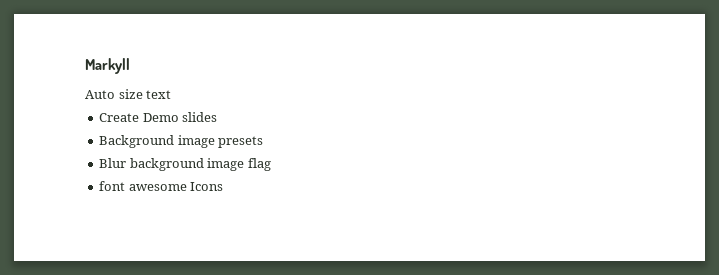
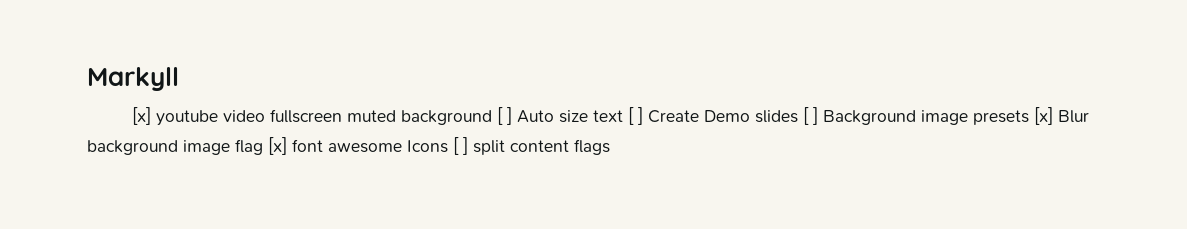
- Auto size text
- Create Demo slides
- Background image presets
- Blur background image flag
- font awesome Icons
+ [x] youtube video fullscreen muted background [ ] Auto size text [ ] Create Demo slides [ ] Background image presets [x] Blur background image flag [x] font awesome Icons [ ] split content flags

